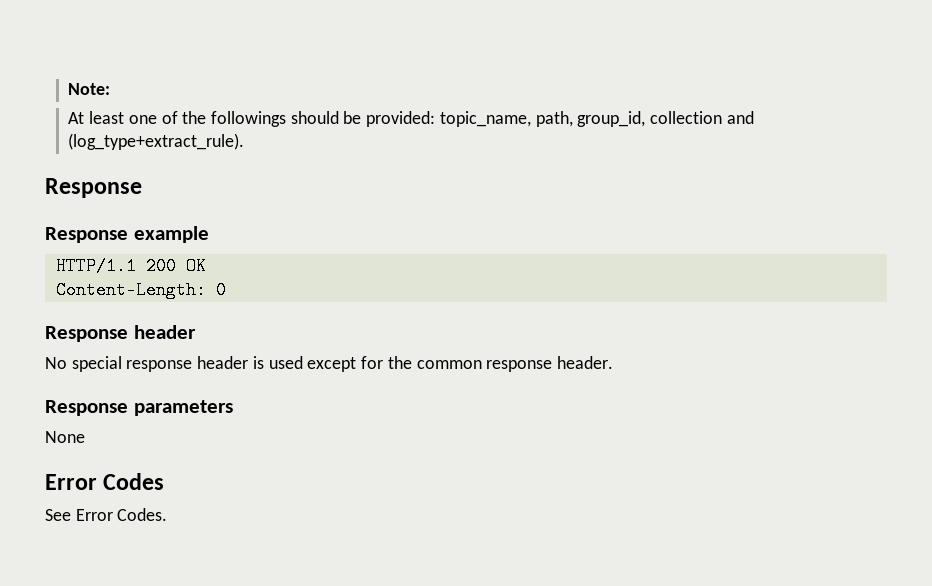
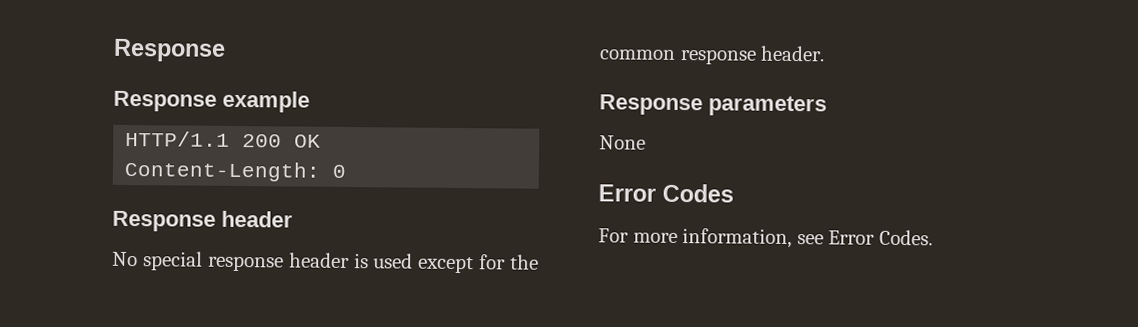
- Note:
- At least one of the followings should be provided: topic_name, path, group_id, collection and (log_type+extract_rule).
- See Error Codes.
+ For more information, see Error Codes.

